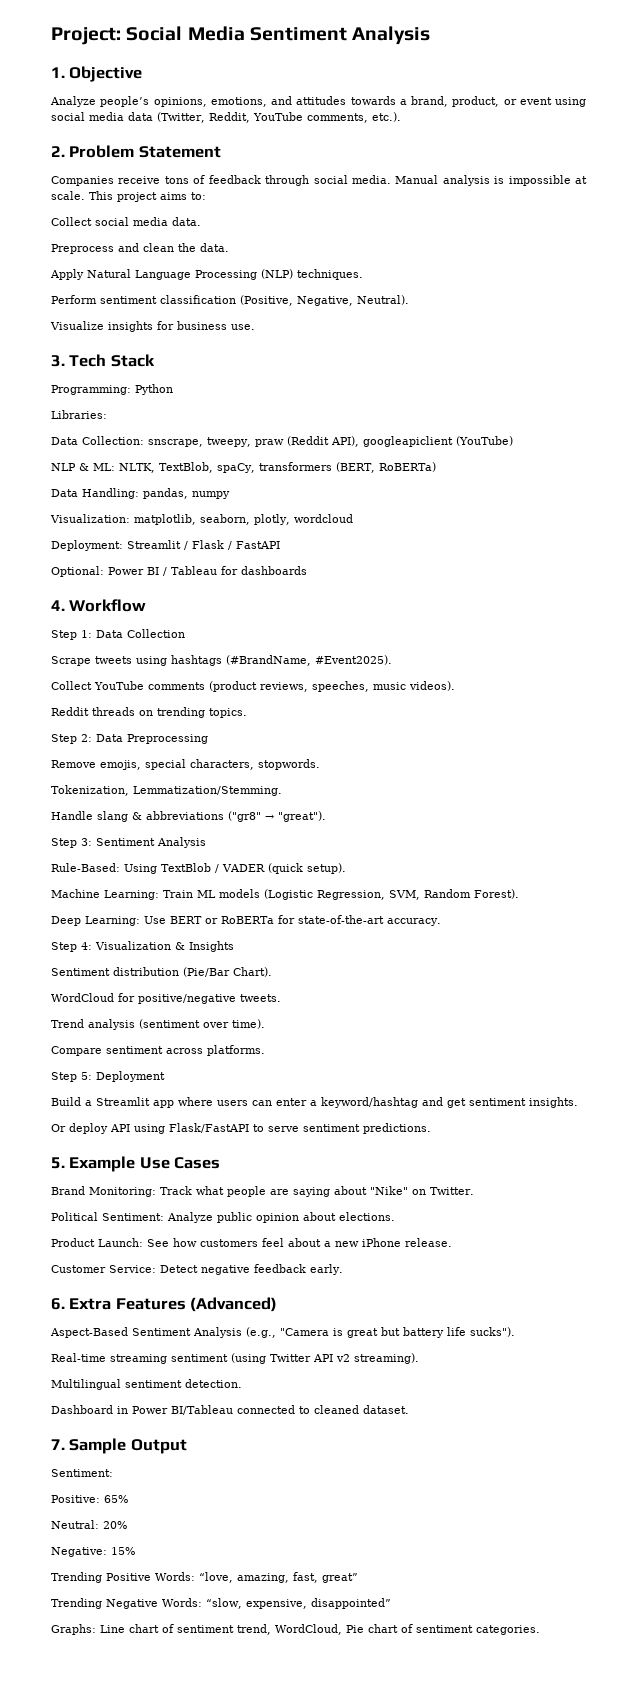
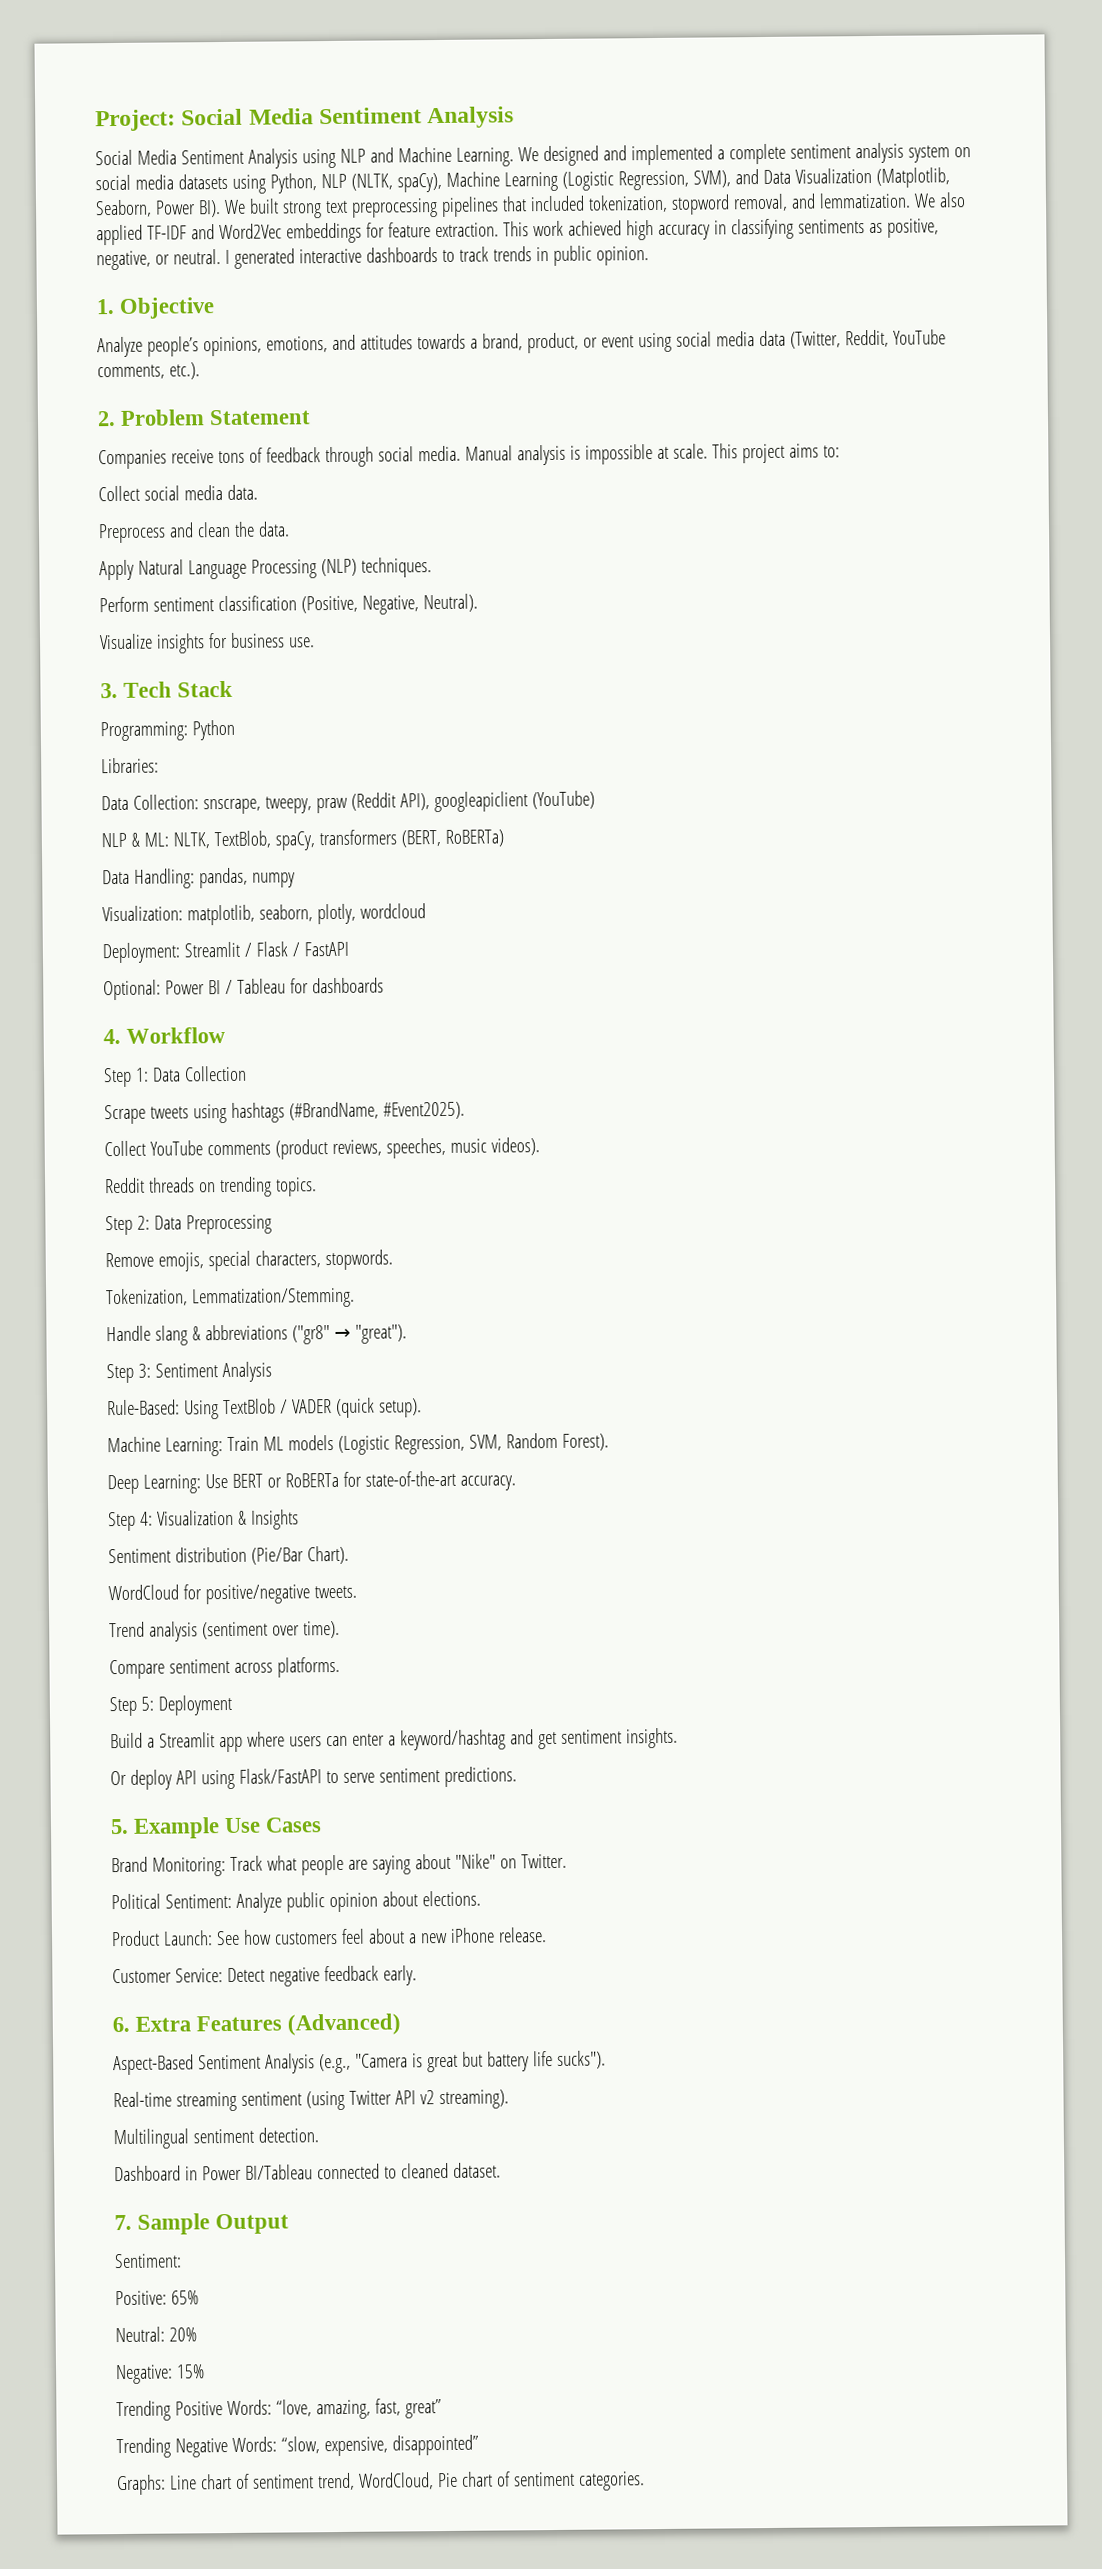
+ Social Media Sentiment Analysis using NLP and Machine Learning. We designed and implemented a complete sentiment analysis system on social media datasets using Python, NLP (NLTK, spaCy), Machine Learning (Logistic Regression, SVM), and Data Visualization (Matplotlib, Seaborn, Power BI). We built strong text preprocessing pipelines that included tokenization, stopword removal, and lemmatization. We also applied TF-IDF and Word2Vec embeddings for feature extraction. This work achieved high accuracy in classifying sentiments as positive, negative, or neutral. I generated interactive dashboards to track trends in public opinion.

